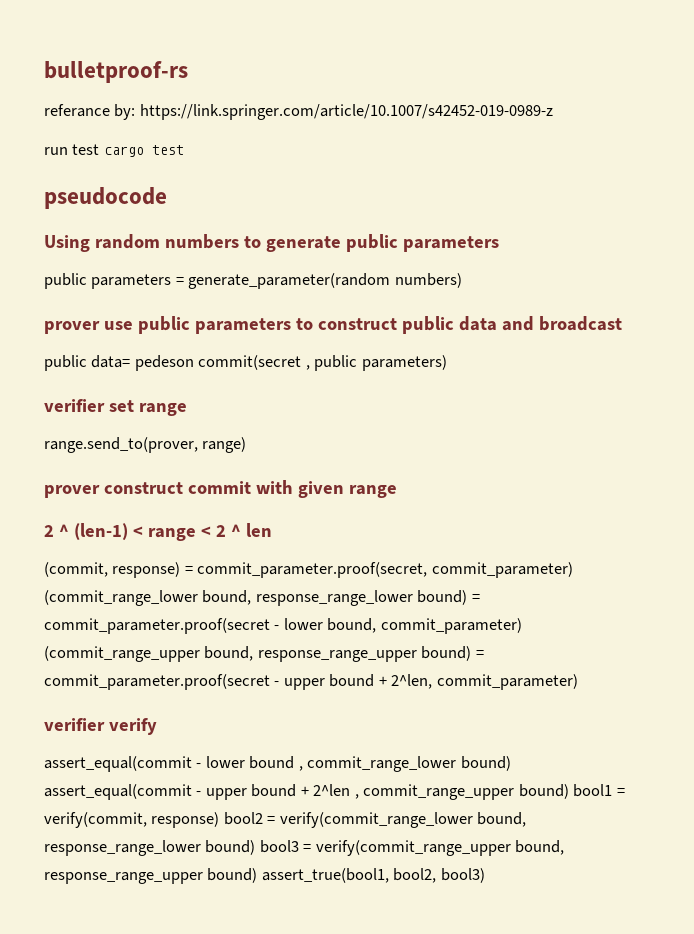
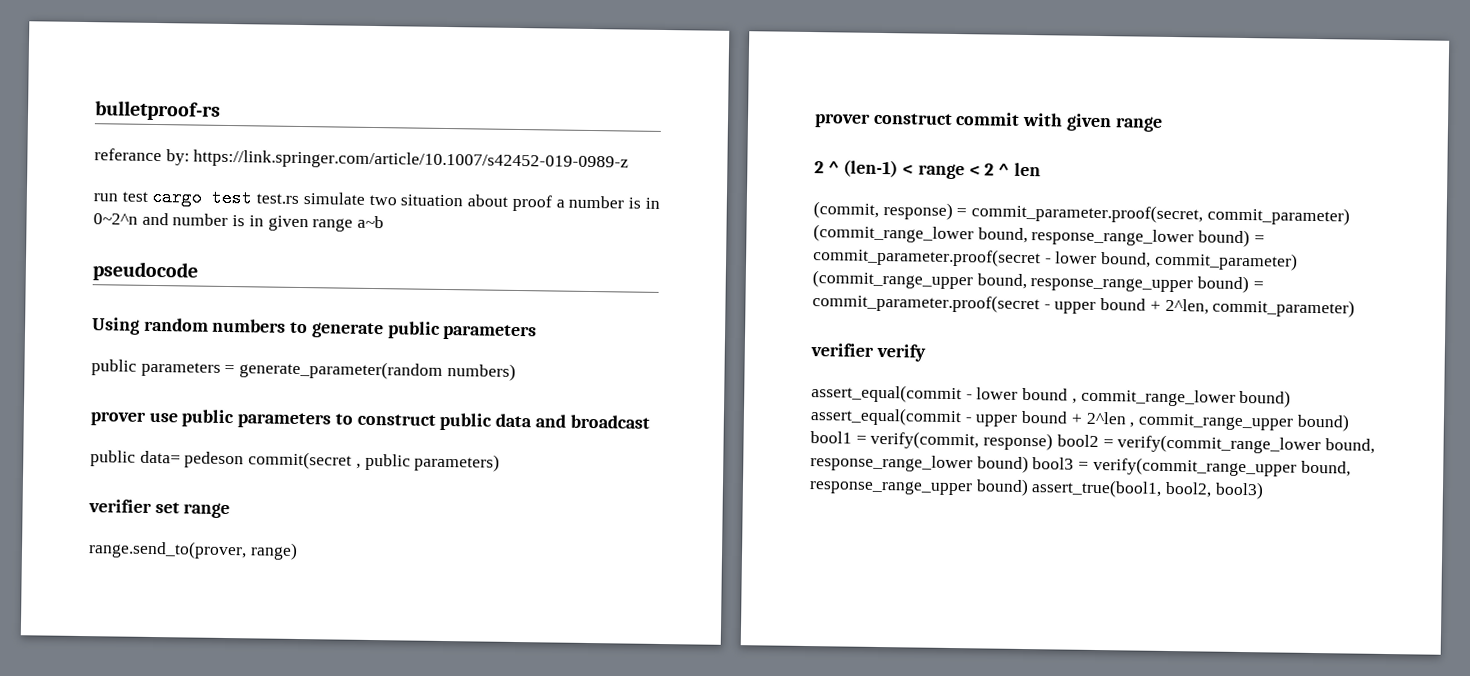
- run test cargo test
+ run test cargo test test.rs simulate two situation about proof a number is in 0~2^n and number is in given range a~b

